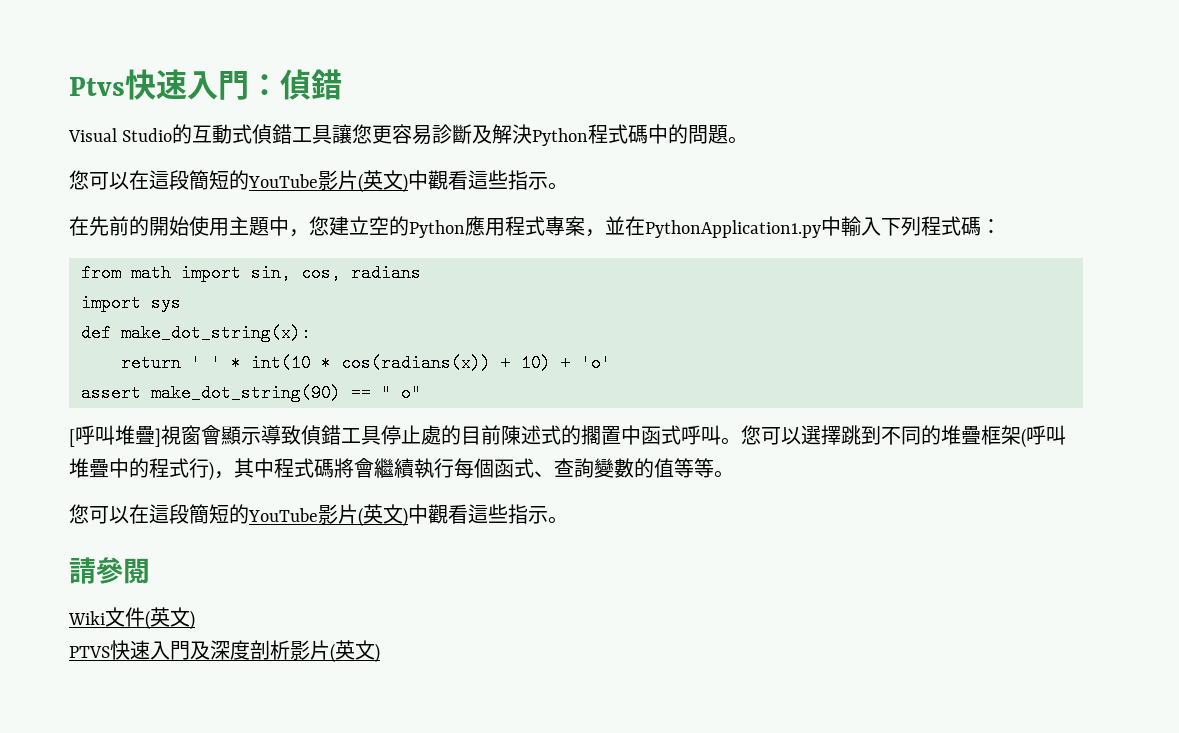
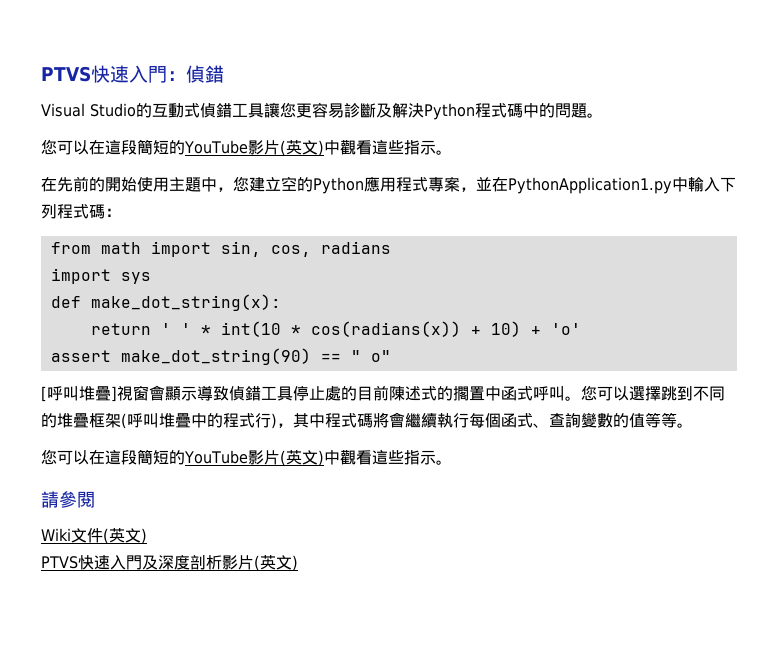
- Ptvs快速入門：偵錯
+ PTVS快速入門：偵錯

